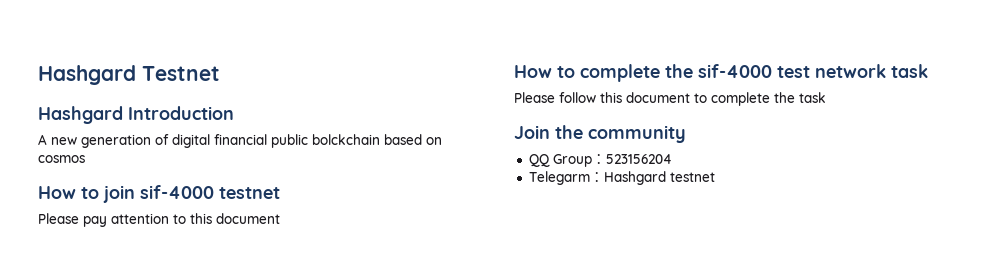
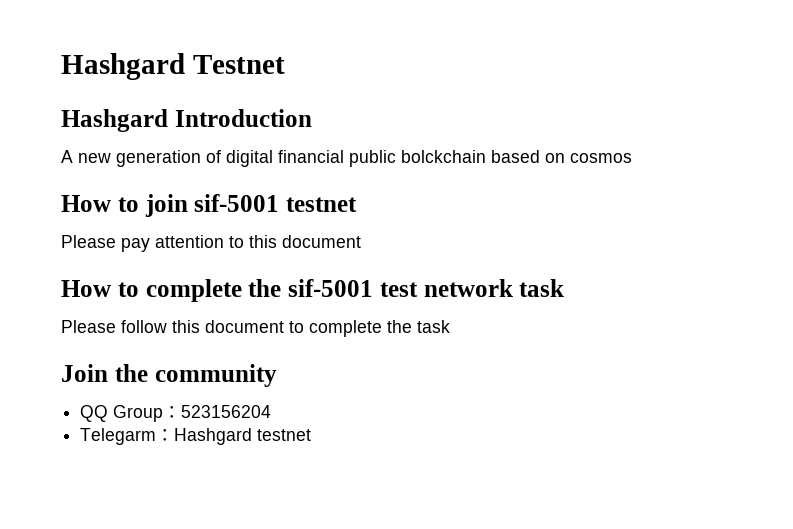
- How to join sif-4000 testnet
+ How to join sif-5001 testnet
- How to complete the sif-4000 test network task
+ How to complete the sif-5001 test network task

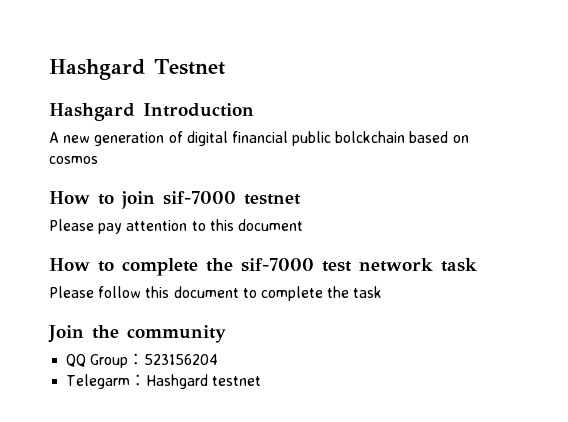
- How to join sif-5001 testnet
+ How to join sif-7000 testnet
- How to complete the sif-5001 test network task
+ How to complete the sif-7000 test network task

